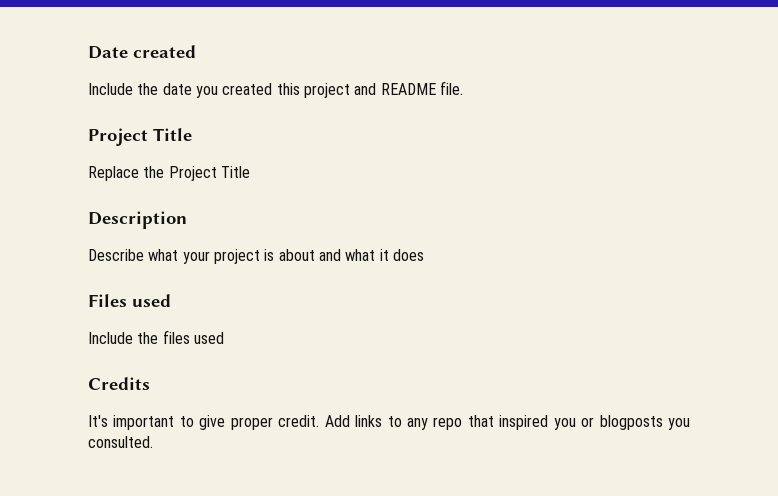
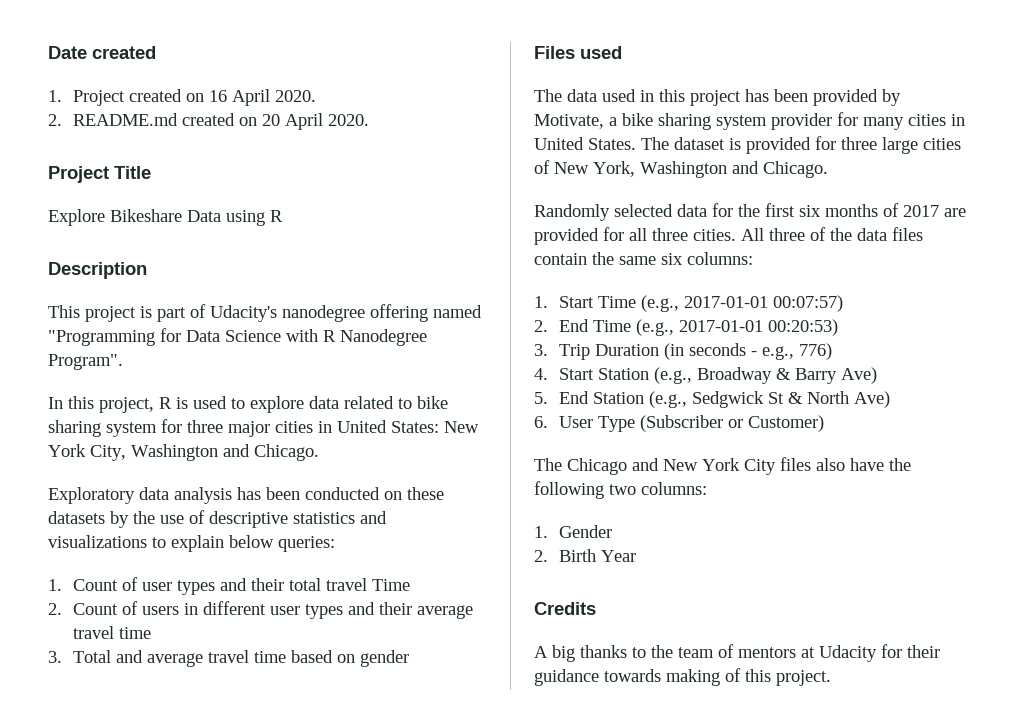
- Include the date you created this project and README file.
+ 1. Project created on 16 April 2020.
+ 2. README.md created on 20 April 2020.
  Project Title
- Replace the Project Title
+ Explore Bikeshare Data using R
  Description
- Describe what your project is about and what it does
+ This project is part of Udacity's nanodegree offering named "Programming for Data Science with R Nanodegree Program".
+ In this project, R is used to explore data related to bike sharing system for three major cities in United States: New York City, Washington and Chicago.
+ Exploratory data analysis has been conducted on these datasets by the use of descriptive statistics and visualizations to explain below queries:
+ 1. Count of user types and their total travel Time
+ 2. Count of users in different user types and their average travel time
+ 3. Total and average travel time based on gender
  Files used
- Include the files used
+ The data used in this project has been provided by Motivate, a bike sharing system provider for many cities in United States. The dataset is provided for three large cities of New York, Washington and Chicago.
+ Randomly selected data for the first six months of 2017 are provided for all three cities. All three of the data files contain the same six columns:
+ 1. Start Time (e.g., 2017-01-01 00:07:57)
+ 2. End Time (e.g., 2017-01-01 00:20:53)
+ 3. Trip Duration (in seconds - e.g., 776)
+ 4. Start Station (e.g., Broadway & Barry Ave)
+ 5. End Station (e.g., Sedgwick St & North Ave)
+ 6. User Type (Subscriber or Customer)
+ The Chicago and New York City files also have the following two columns:
+ 1. Gender
+ 2. Birth Year
  Credits
- It's important to give proper credit. Add links to any repo that inspired you or blogposts you consulted.
+ A big thanks to the team of mentors at Udacity for their guidance towards making of this project.

